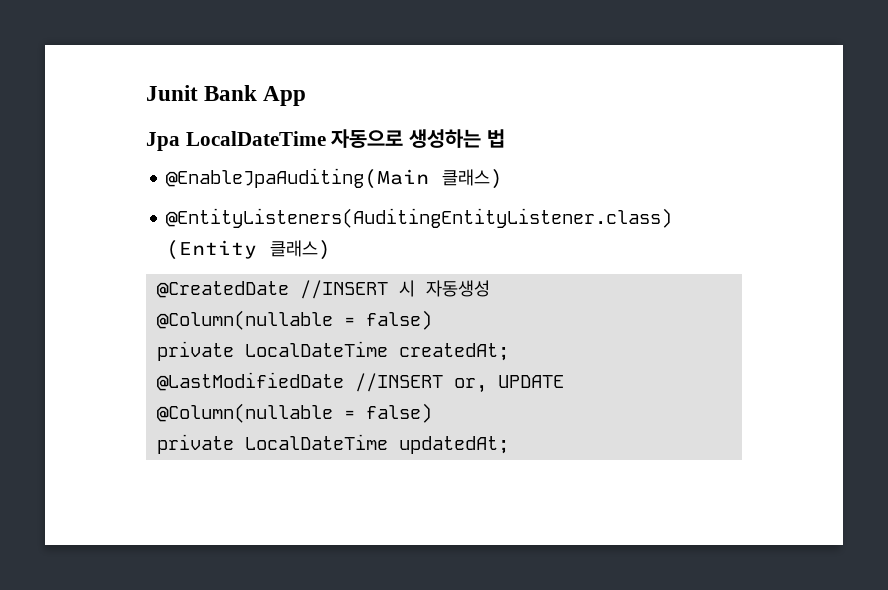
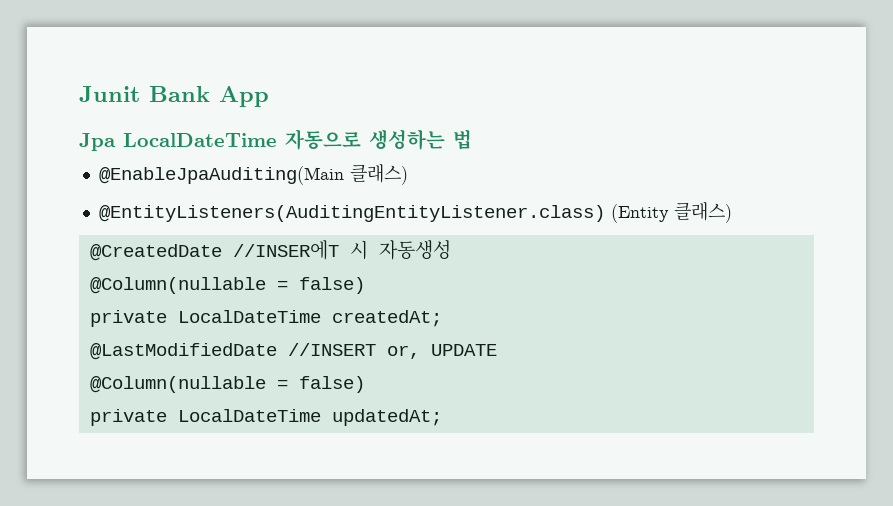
- @CreatedDate //INSERT 시 자동생성
+ @CreatedDate //INSER에T 시 자동생성

